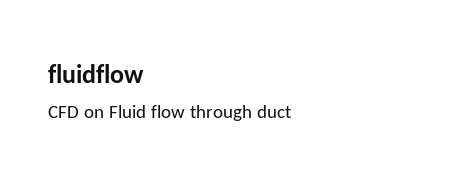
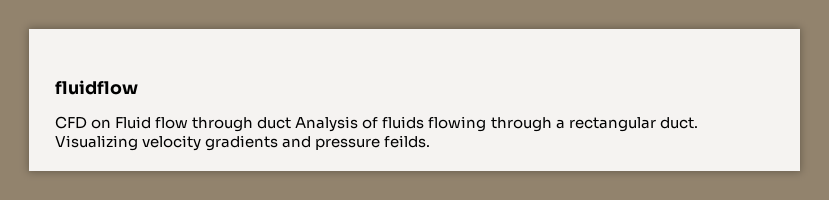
- CFD on Fluid flow through duct
+ CFD on Fluid flow through duct Analysis of fluids flowing through a rectangular duct. Visualizing velocity gradients and pressure feilds.

